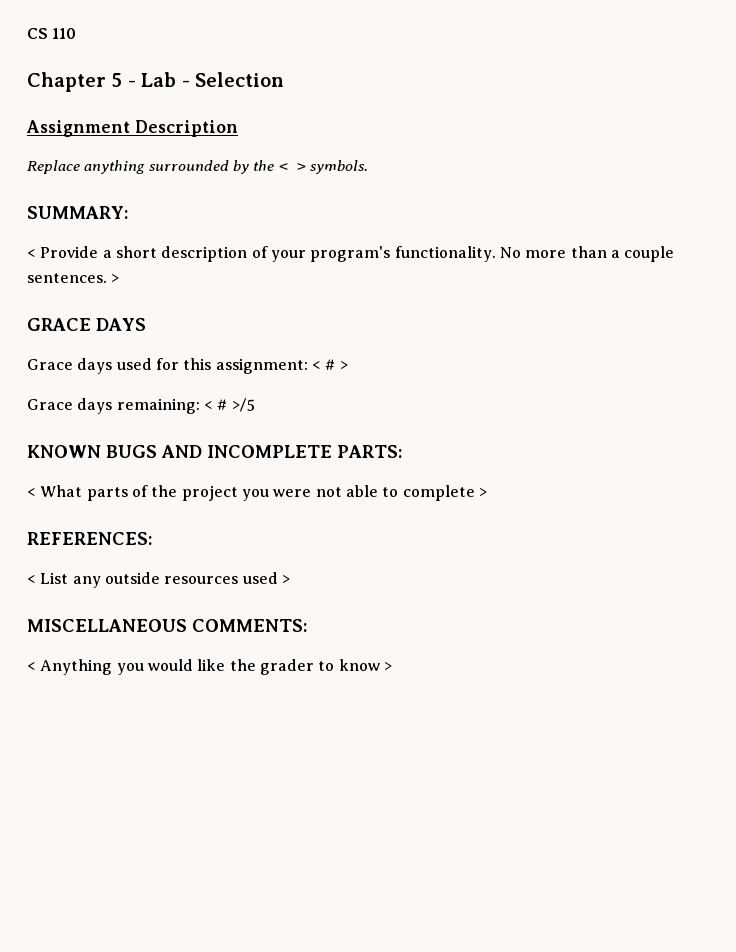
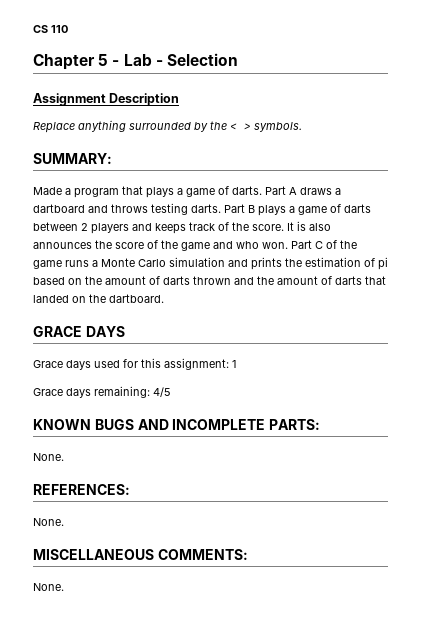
- < Provide a short description of your program's functionality. No more than a couple sentences. >
+ Made a program that plays a game of darts. Part A draws a dartboard and throws testing darts. Part B plays a game of darts between 2 players and keeps track of the score. It is also announces the score of the game and who won. Part C of the game runs a Monte Carlo simulation and prints the estimation of pi based on the amount of darts thrown and the amount of darts that landed on the dartboard.
- Grace days used for this assignment: < # >
+ Grace days used for this assignment: 1
- Grace days remaining: < # >/5
+ Grace days remaining: 4/5
  KNOWN BUGS AND INCOMPLETE PARTS:
- < What parts of the project you were not able to complete >
+ None.
  REFERENCES:
- < List any outside resources used >
+ None.
  MISCELLANEOUS COMMENTS:
- < Anything you would like the grader to know >
+ None.

